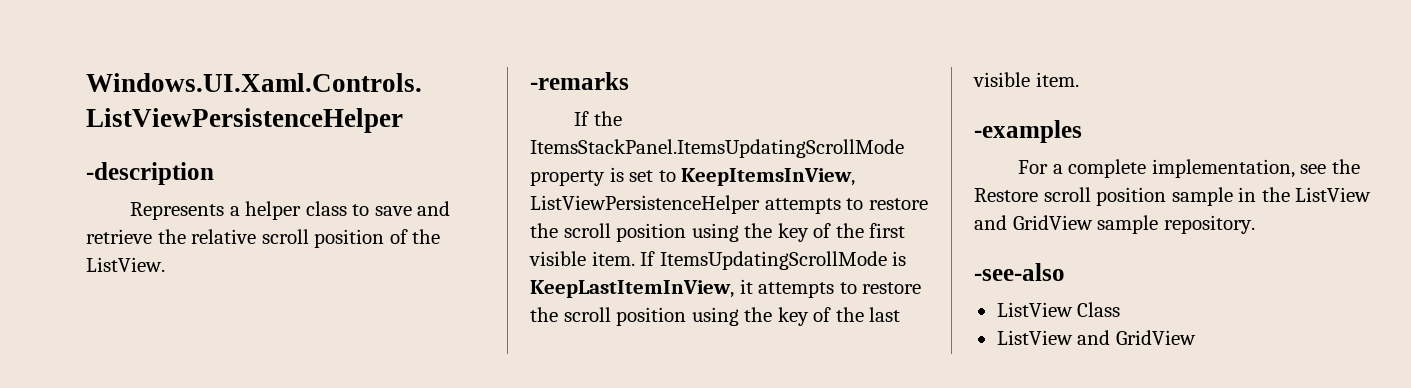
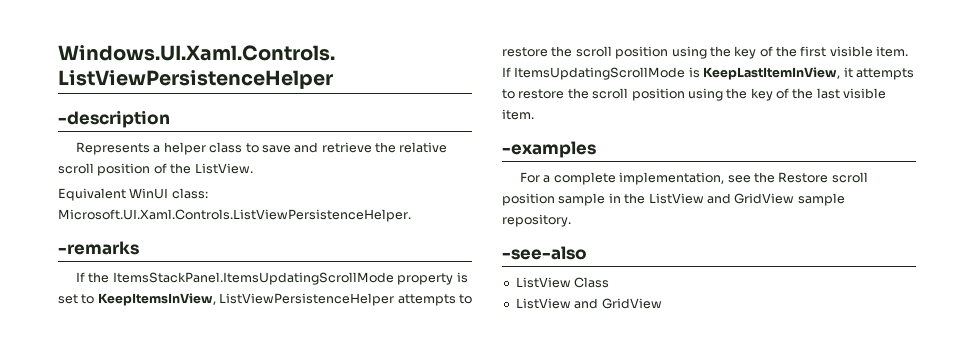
+ Equivalent WinUI class: Microsoft.UI.Xaml.Controls.ListViewPersistenceHelper.

